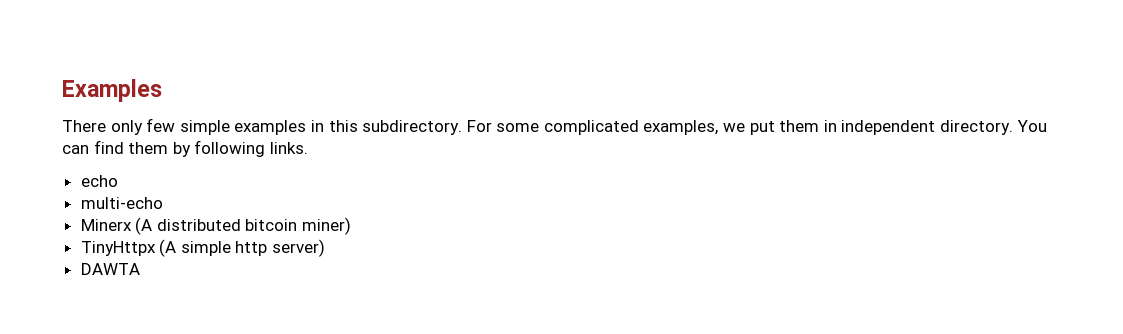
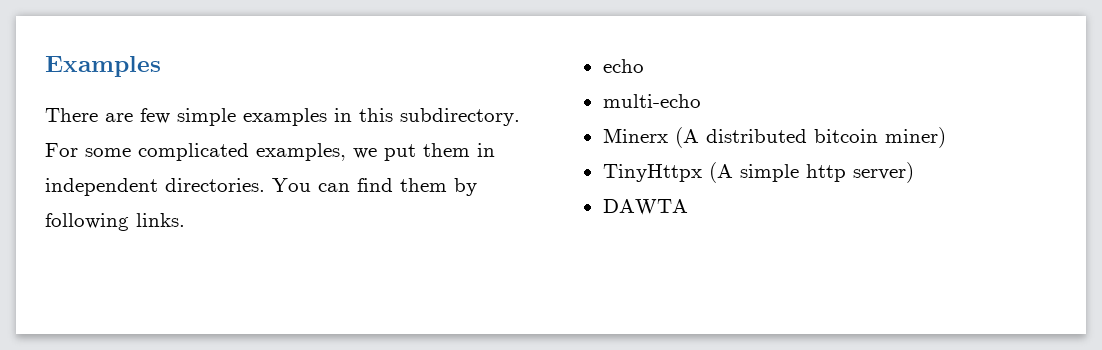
- There only few simple examples in this subdirectory.
+ There are few simple examples in this subdirectory.
- For some complicated examples, we put them in independent directory.
+ For some complicated examples, we put them in independent directories.

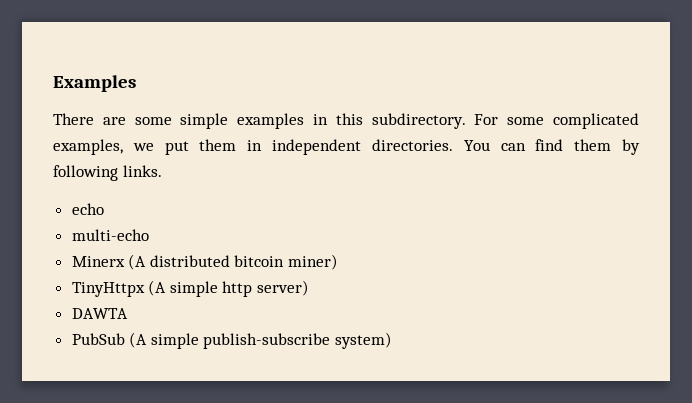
- There are few simple examples in this subdirectory.
+ There are some simple examples in this subdirectory.
+ PubSub (A simple publish-subscribe system)

